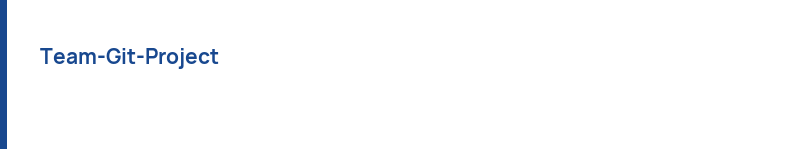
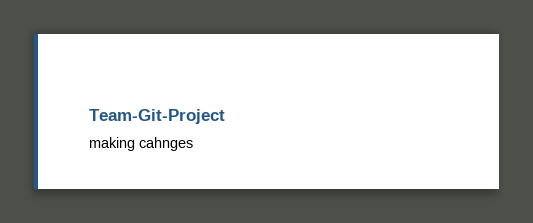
+ making cahnges

